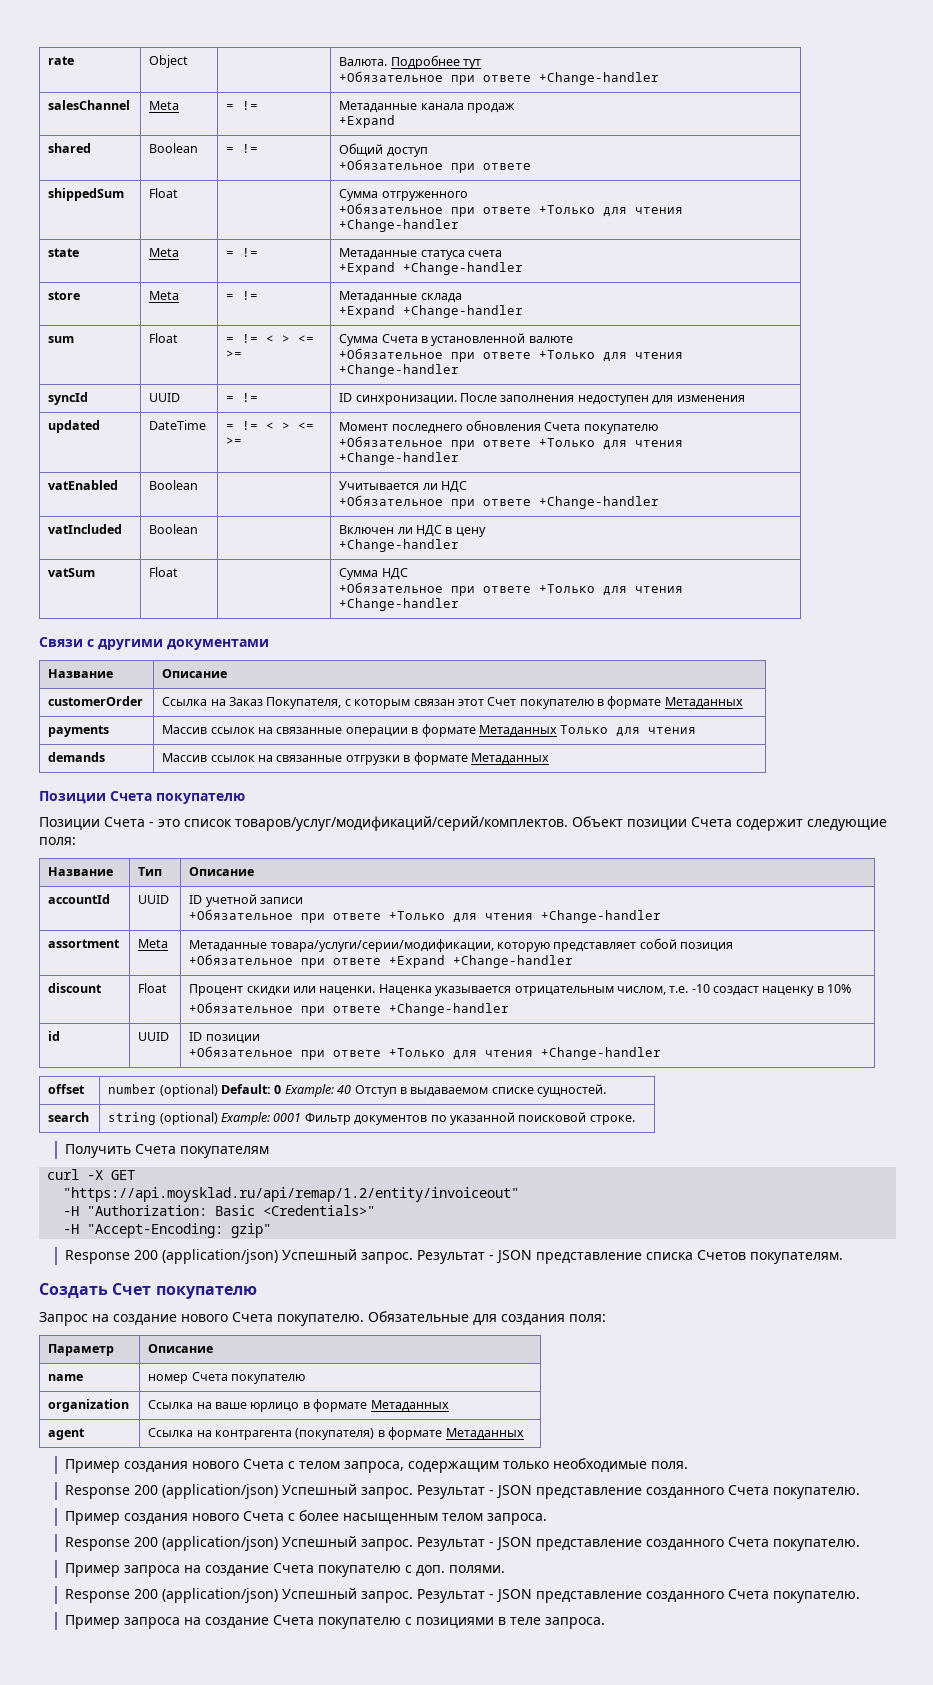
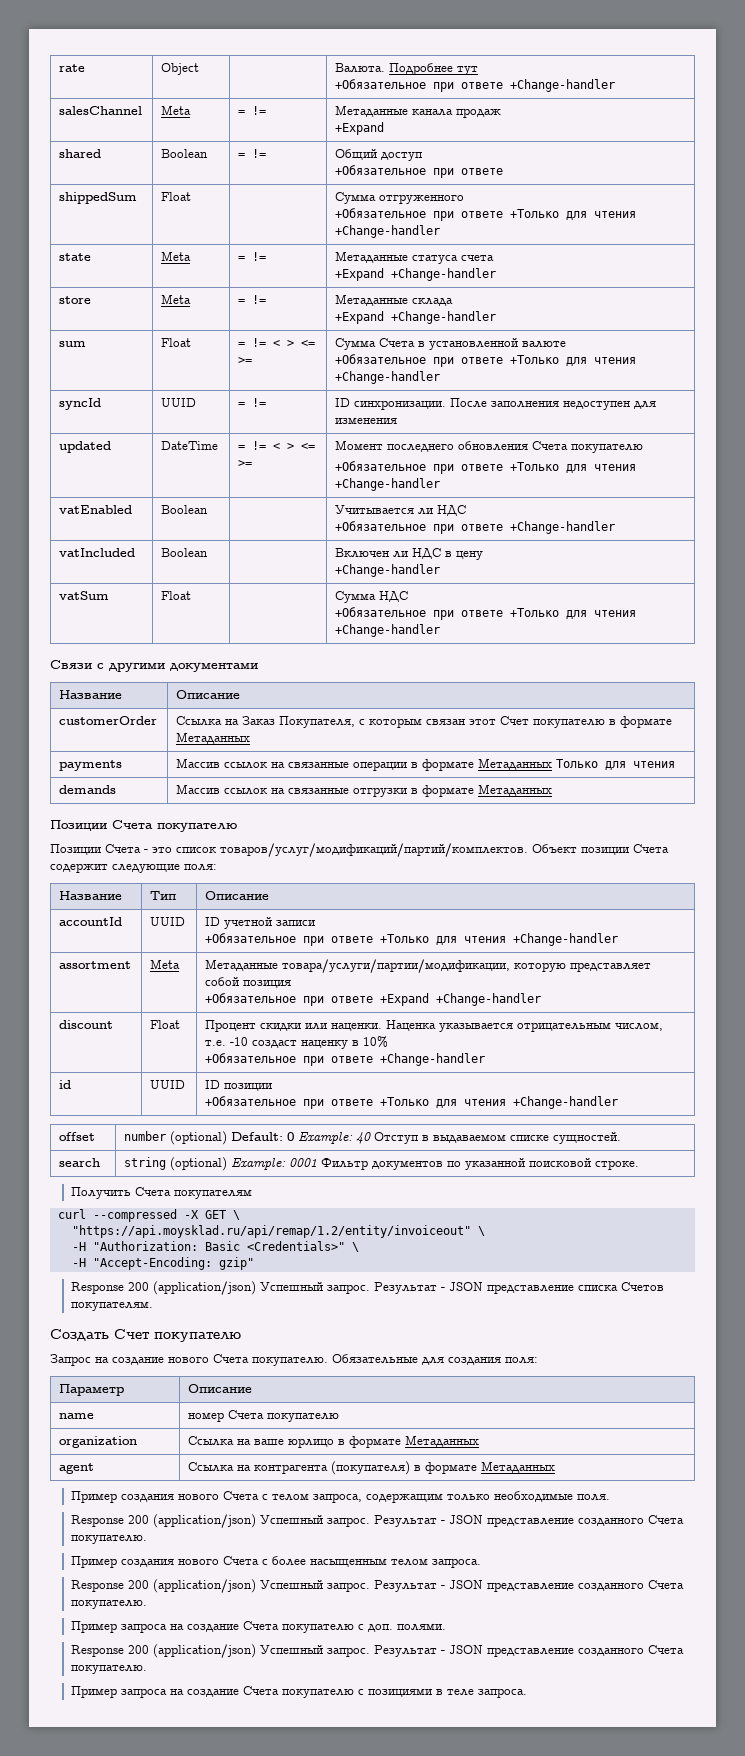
- Позиции Счета - это список товаров/услуг/модификаций/серий/комплектов.
+ Позиции Счета - это список товаров/услуг/модификаций/партий/комплектов.
- assortment | Meta | Метаданные товара/услуги/серии/модификации, которую представляет собой позиция
+ assortment | Meta | Метаданные товара/услуги/партии/модификации, которую представляет собой позиция
- curl -X GET
+ curl --compressed -X GET \
- "https://api.moysklad.ru/api/remap/1.2/entity/invoiceout"
+ "https://api.moysklad.ru/api/remap/1.2/entity/invoiceout" \
- -H "Authorization: Basic <Credentials>"
+ -H "Authorization: Basic <Credentials>" \

